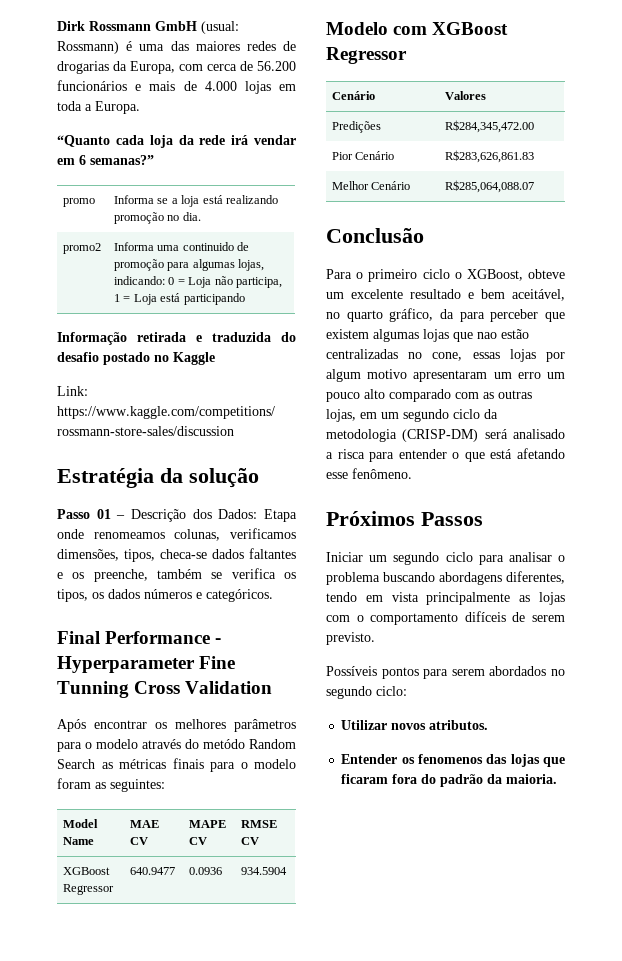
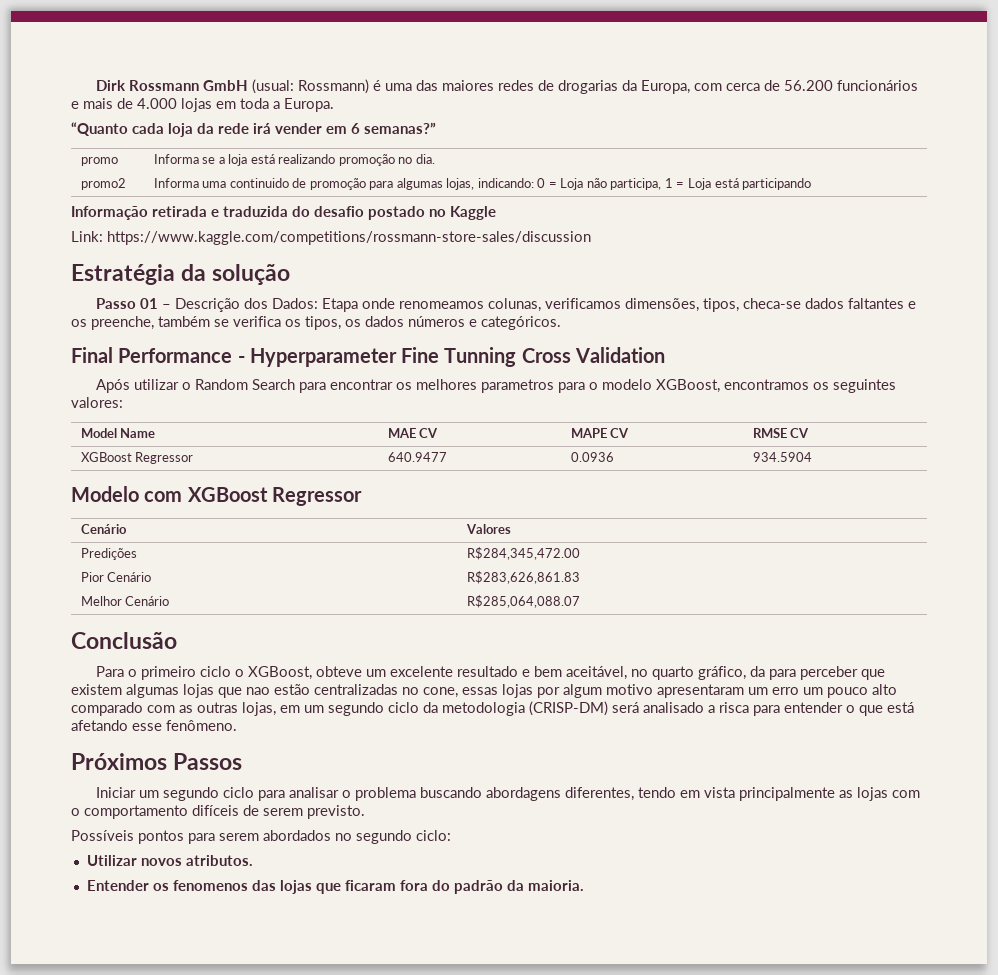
- “Quanto cada loja da rede irá vendar em 6 semanas?”
+ “Quanto cada loja da rede irá vender em 6 semanas?”
- Após encontrar os melhores parâmetros para o modelo através do metódo Random Search as métricas finais para o modelo foram as seguintes:
+ Após utilizar o Random Search para encontrar os melhores parametros para o modelo XGBoost, encontramos os seguintes valores:

